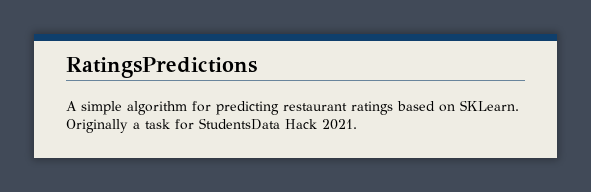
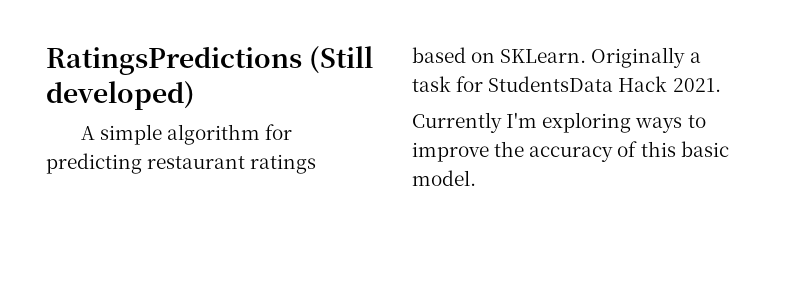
- RatingsPredictions
+ RatingsPredictions (Still developed)
+ Currently I'm exploring ways to improve the accuracy of this basic model.

